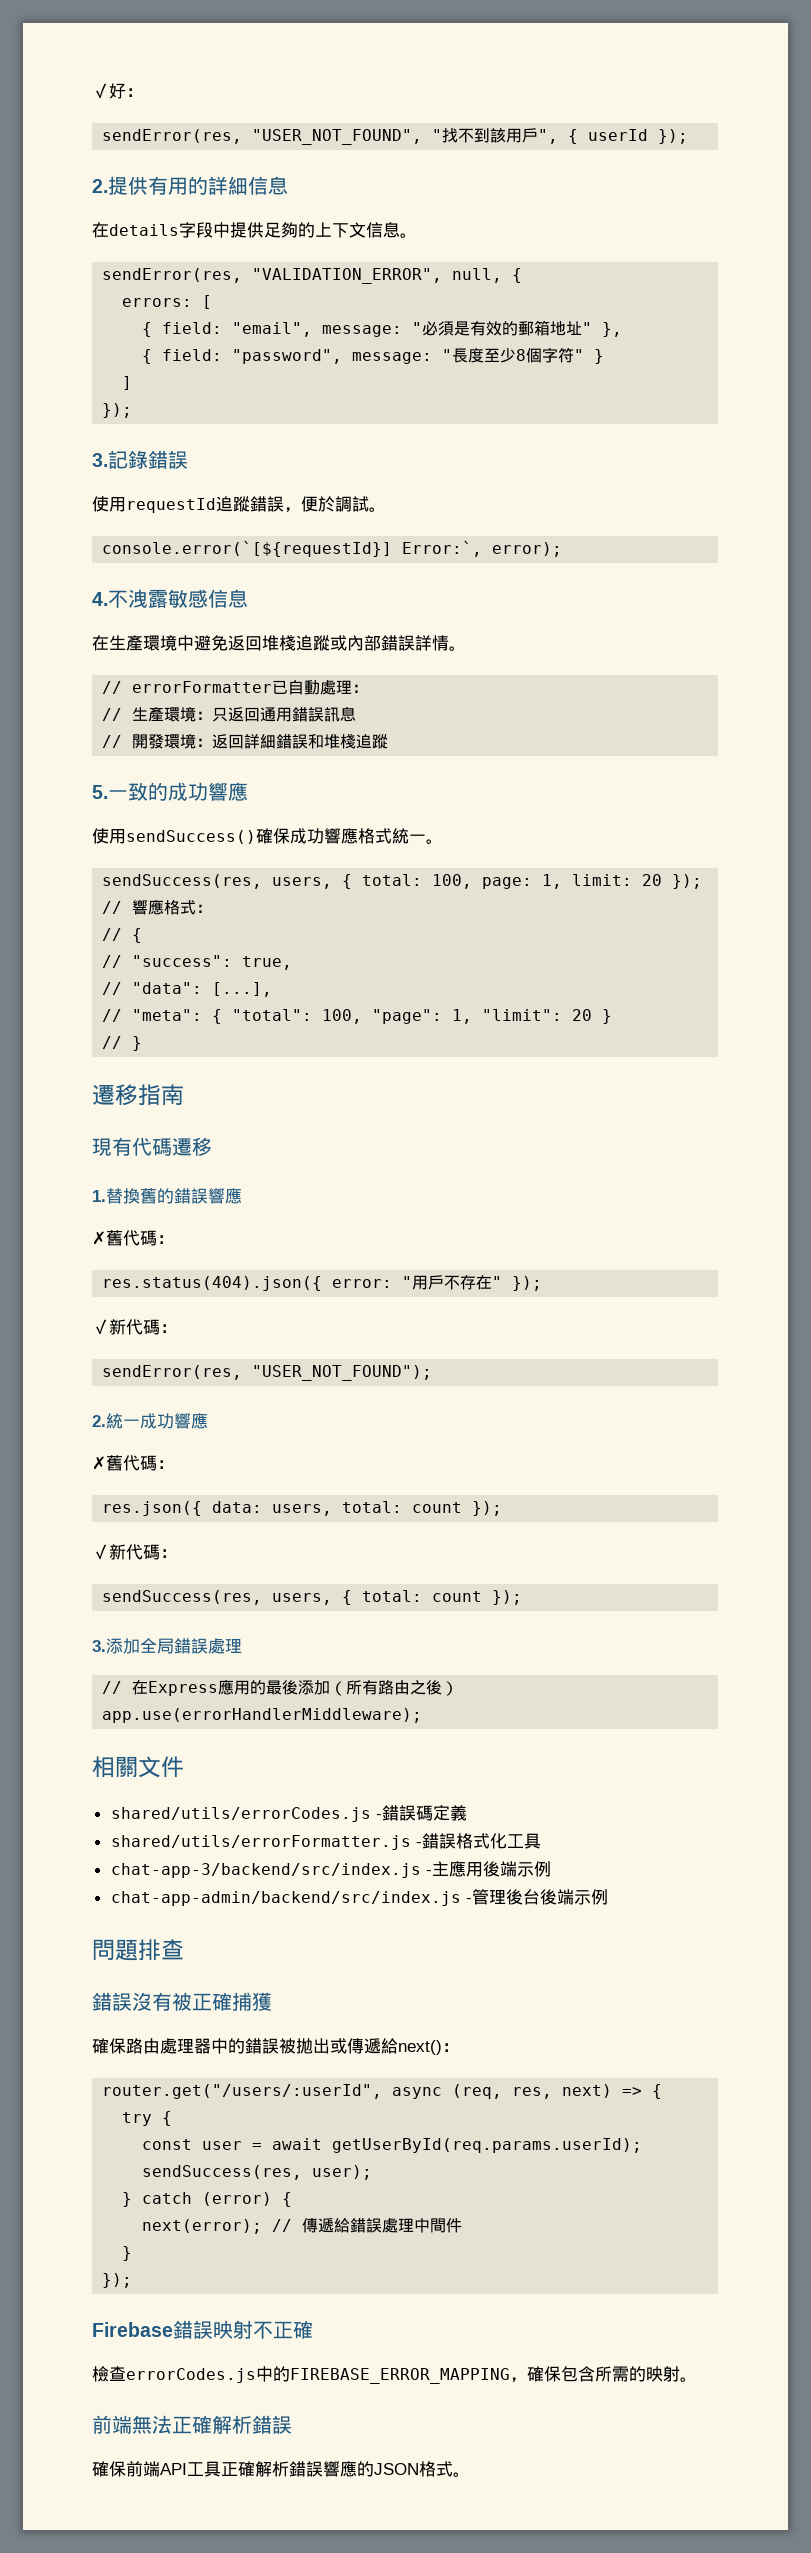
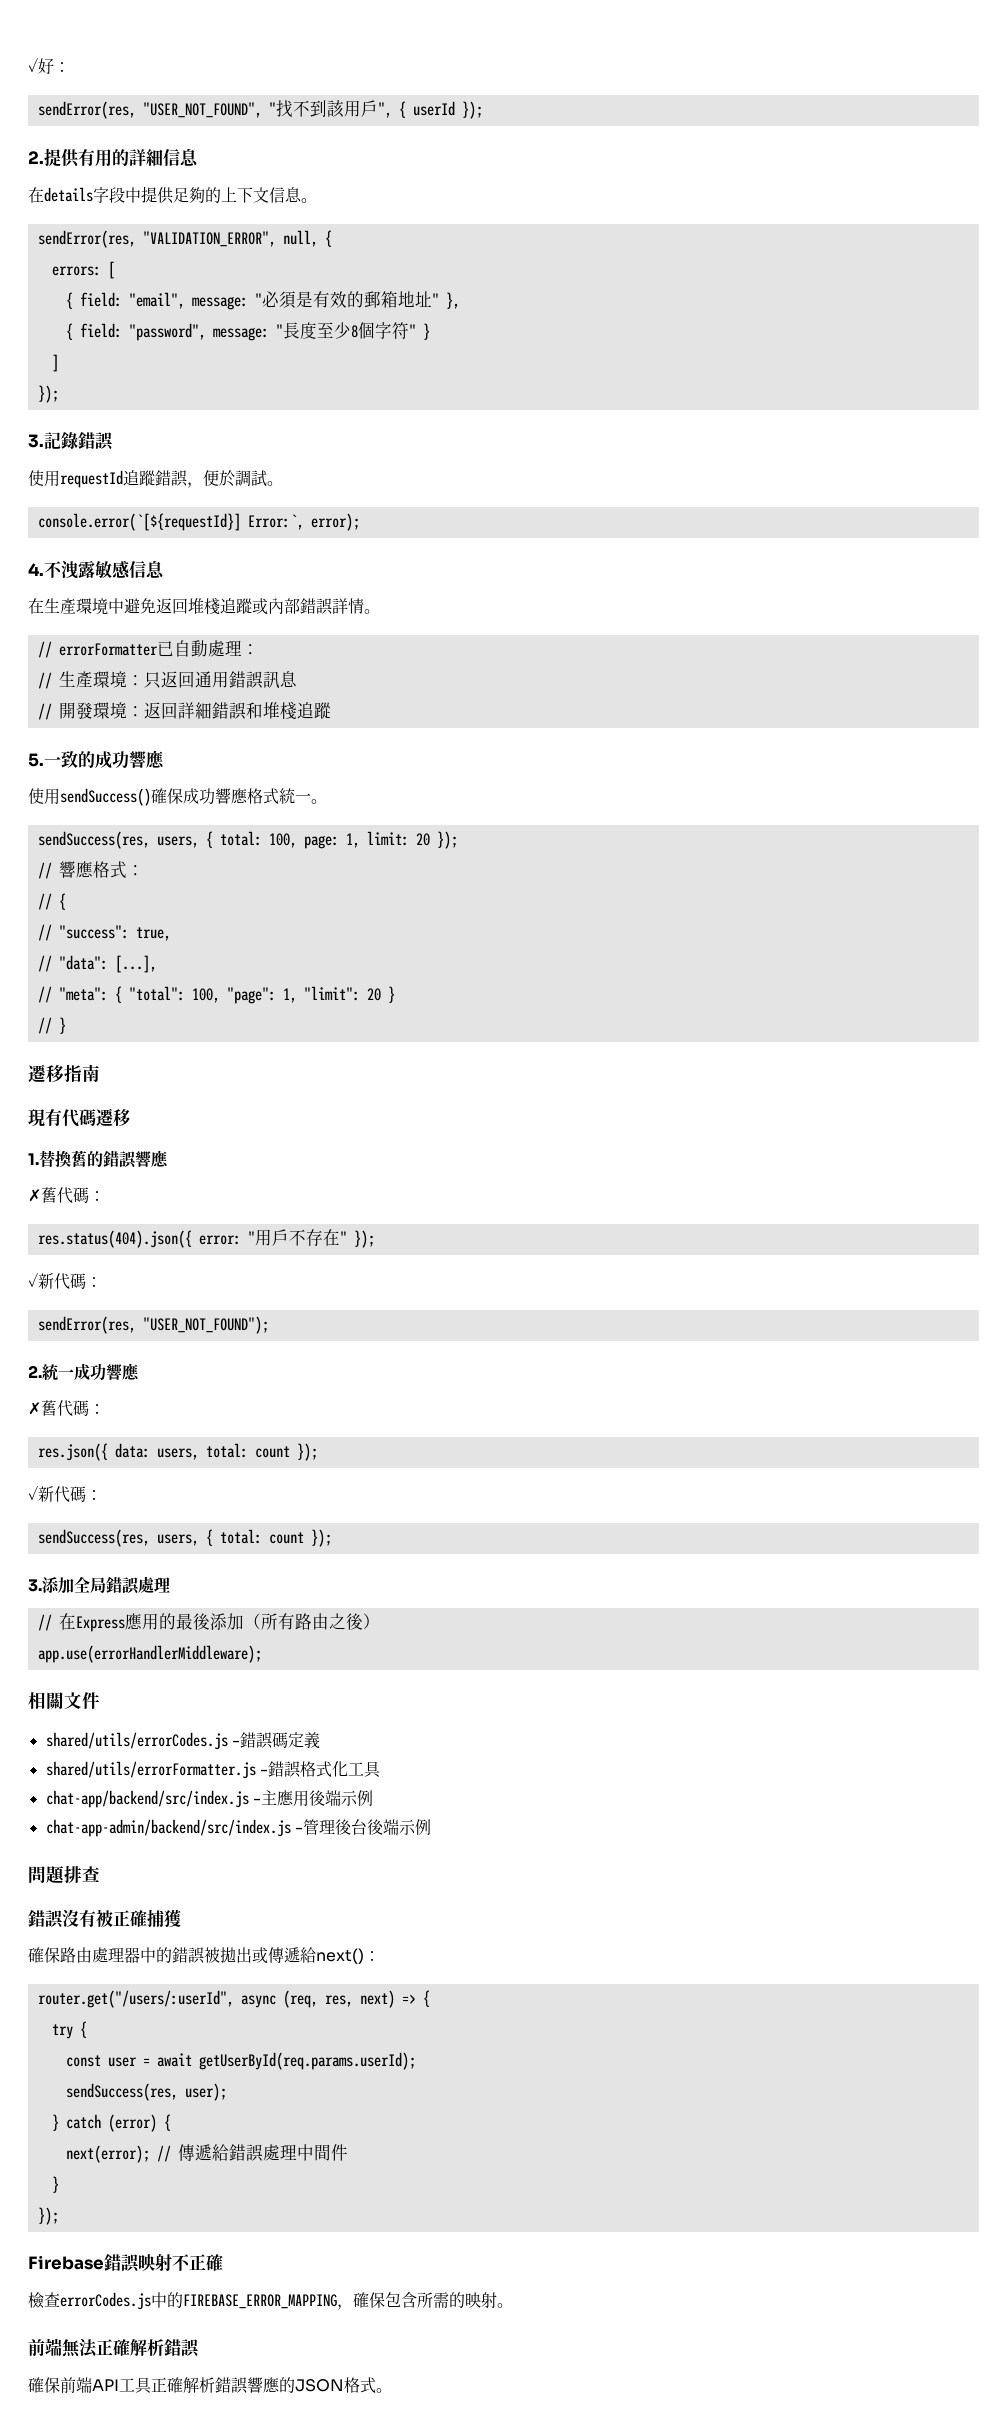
- chat-app-3/backend/src/index.js -主應用後端示例
+ chat-app/backend/src/index.js -主應用後端示例

